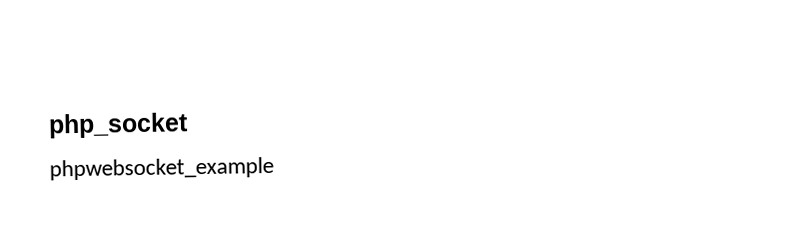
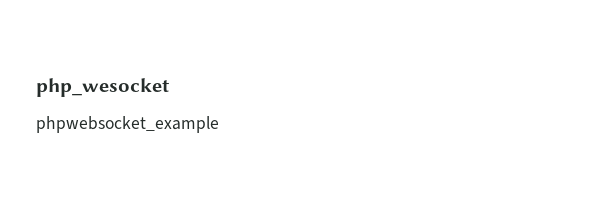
- php_socket
+ php_wesocket

